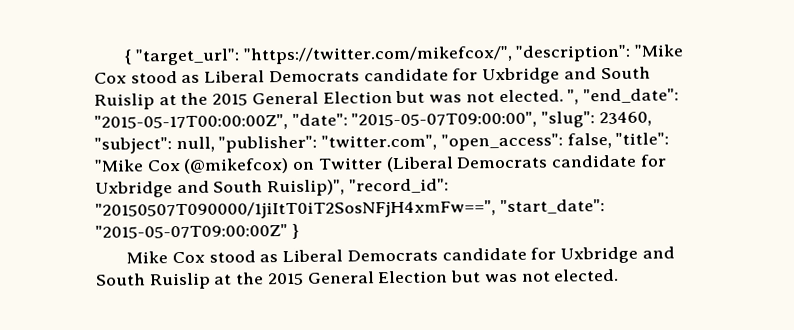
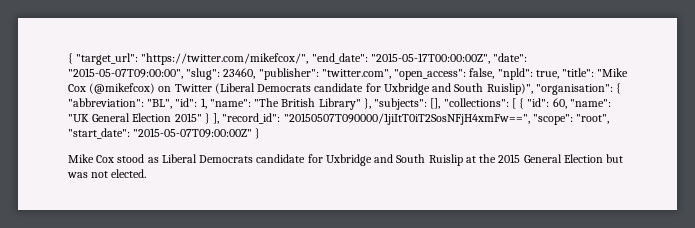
- { "target_url": "https://twitter.com/mikefcox/", "description": "Mike Cox stood as Liberal Democrats candidate for Uxbridge and South Ruislip at the 2015 General Election but was not elected. ", "end_date": "2015-05-17T00:00:00Z", "date": "2015-05-07T09:00:00", "slug": 23460, "subject": null, "publisher": "twitter.com", "open_access": false, "title": "Mike Cox (@mikefcox) on Twitter (Liberal Democrats candidate for Uxbridge and South Ruislip)", "record_id": "20150507T090000/1jiItT0iT2SosNFjH4xmFw==", "start_date": "2015-05-07T09:00:00Z" }
+ { "target_url": "https://twitter.com/mikefcox/", "end_date": "2015-05-17T00:00:00Z", "date": "2015-05-07T09:00:00", "slug": 23460, "publisher": "twitter.com", "open_access": false, "npld": true, "title": "Mike Cox (@mikefcox) on Twitter (Liberal Democrats candidate for Uxbridge and South Ruislip)", "organisation": { "abbreviation": "BL", "id": 1, "name": "The British Library" }, "subjects": [], "collections": [ { "id": 60, "name": "UK General Election 2015" } ], "record_id": "20150507T090000/1jiItT0iT2SosNFjH4xmFw==", "scope": "root", "start_date": "2015-05-07T09:00:00Z" }

